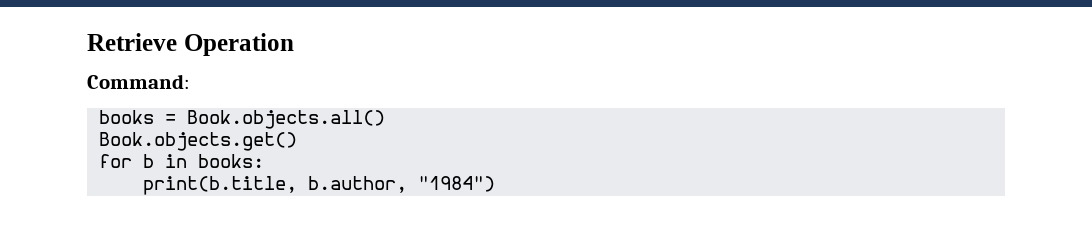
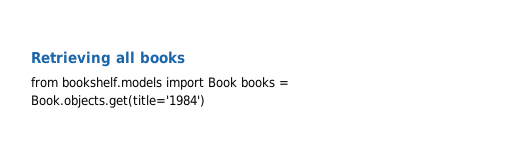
- Retrieve Operation
- Command:
- books = Book.objects.all()
- Book.objects.get()
- for b in books:
- print(b.title, b.author, "1984")
+ Retrieving all books
+ from bookshelf.models import Book books = Book.objects.get(title='1984')

